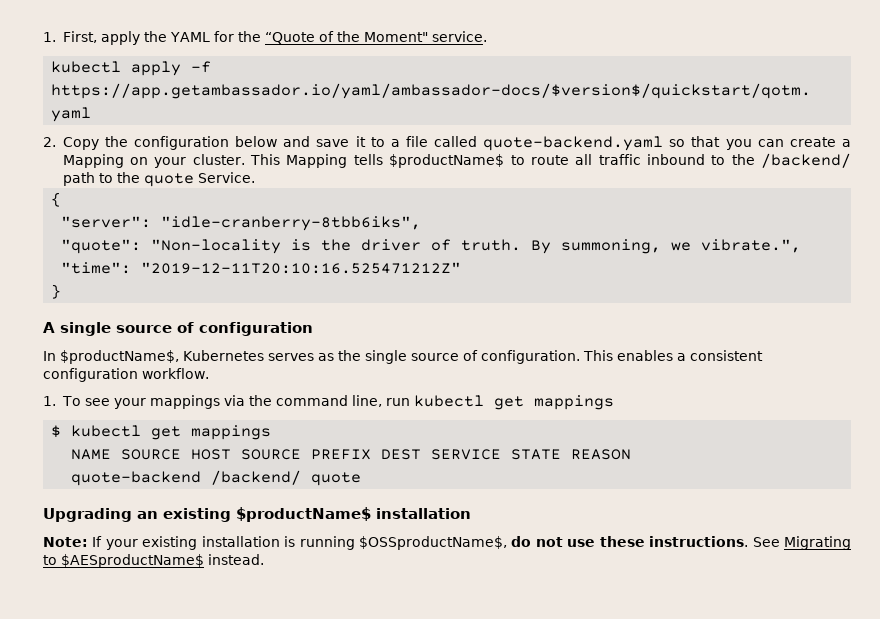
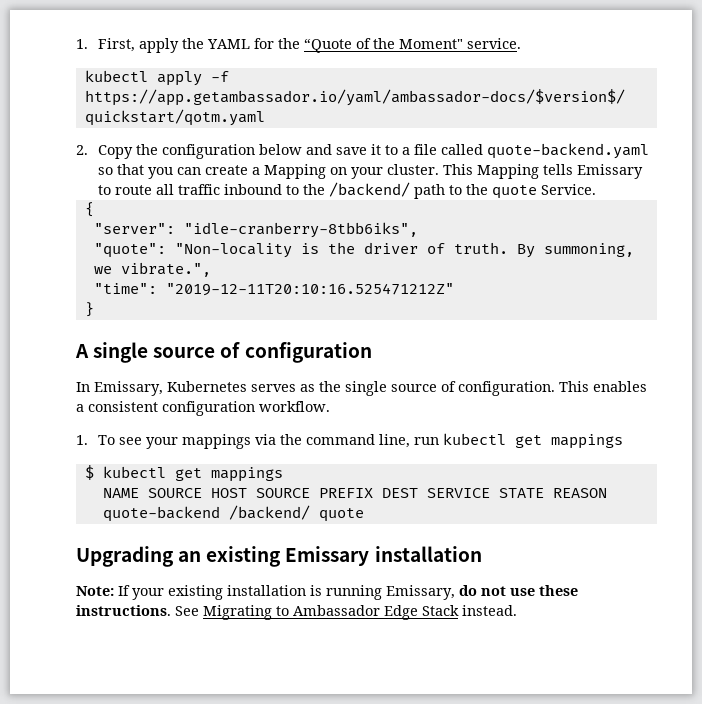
- This Mapping tells $productName$ to route all traffic inbound to the /backend/ path to the quote Service.
+ This Mapping tells Emissary to route all traffic inbound to the /backend/ path to the quote Service.
- In $productName$, Kubernetes serves as the single source of configuration.
+ In Emissary, Kubernetes serves as the single source of configuration.
- Upgrading an existing $productName$ installation
+ Upgrading an existing Emissary installation
- Note: If your existing installation is running $OSSproductName$, do not use these instructions.
+ Note: If your existing installation is running Emissary, do not use these instructions.
- See Migrating to $AESproductName$ instead.
+ See Migrating to Ambassador Edge Stack instead.

